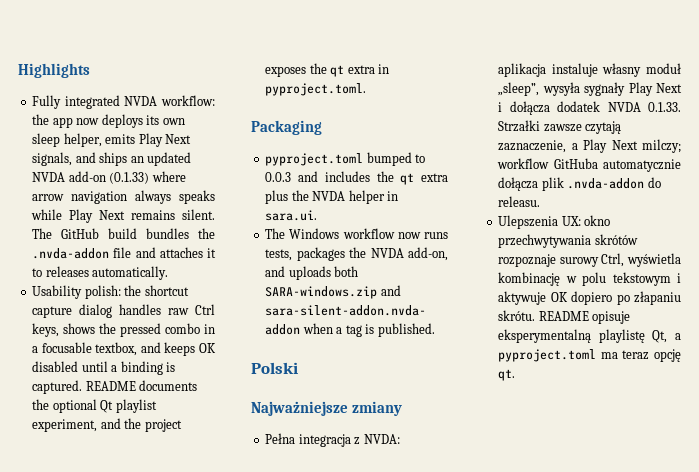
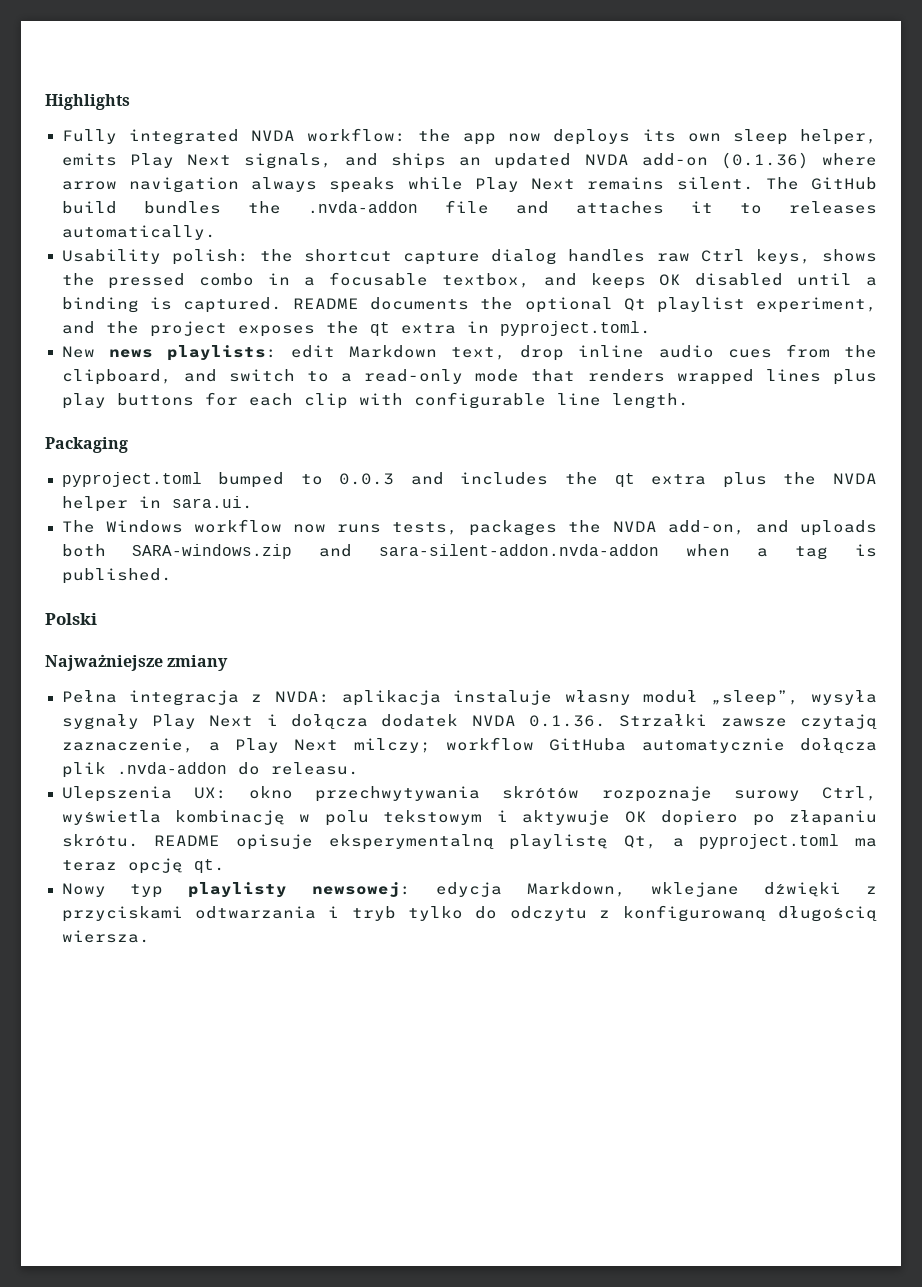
- Fully integrated NVDA workflow: the app now deploys its own sleep helper, emits Play Next signals, and ships an updated NVDA add-on (0.1.33) where arrow navigation always speaks while Play Next remains silent.
+ Fully integrated NVDA workflow: the app now deploys its own sleep helper, emits Play Next signals, and ships an updated NVDA add-on (0.1.36) where arrow navigation always speaks while Play Next remains silent.
+ New news playlists: edit Markdown text, drop inline audio cues from the clipboard, and switch to a read-only mode that renders wrapped lines plus play buttons for each clip with configurable line length.
- Pełna integracja z NVDA: aplikacja instaluje własny moduł „sleep”, wysyła sygnały Play Next i dołącza dodatek NVDA 0.1.33. Strzałki zawsze czytają zaznaczenie, a Play Next milczy; workflow GitHuba automatycznie dołącza plik .nvda-addon do releasu.
+ Pełna integracja z NVDA: aplikacja instaluje własny moduł „sleep”, wysyła sygnały Play Next i dołącza dodatek NVDA 0.1.36. Strzałki zawsze czytają zaznaczenie, a Play Next milczy; workflow GitHuba automatycznie dołącza plik .nvda-addon do releasu.
+ Nowy typ playlisty newsowej: edycja Markdown, wklejane dźwięki z przyciskami odtwarzania i tryb tylko do odczytu z konfigurowaną długością wiersza.

